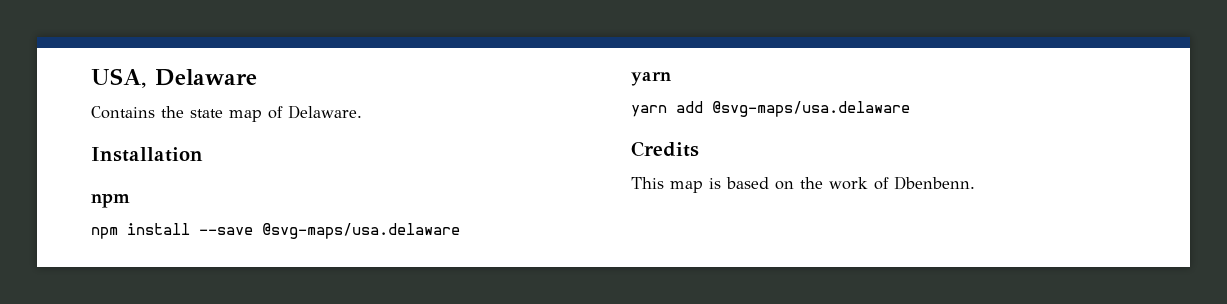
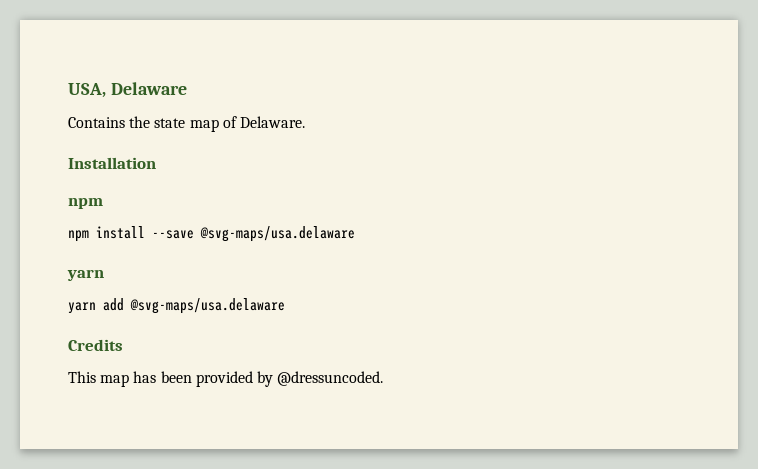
- This map is based on the work of Dbenbenn.
+ This map has been provided by @dressuncoded.

